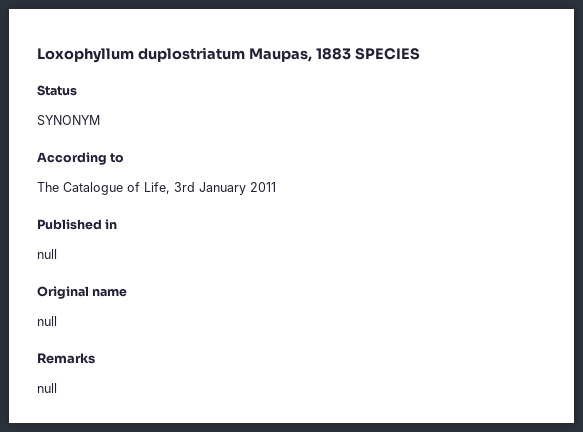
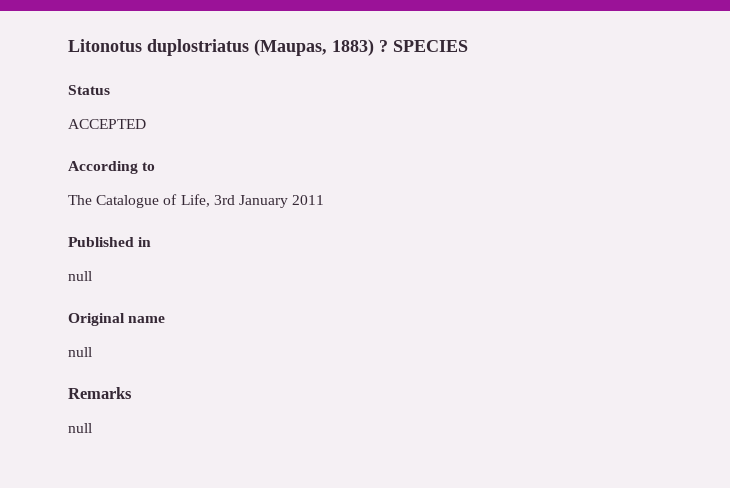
- Loxophyllum duplostriatum Maupas, 1883 SPECIES
+ Litonotus duplostriatus (Maupas, 1883) ? SPECIES
- SYNONYM
+ ACCEPTED

